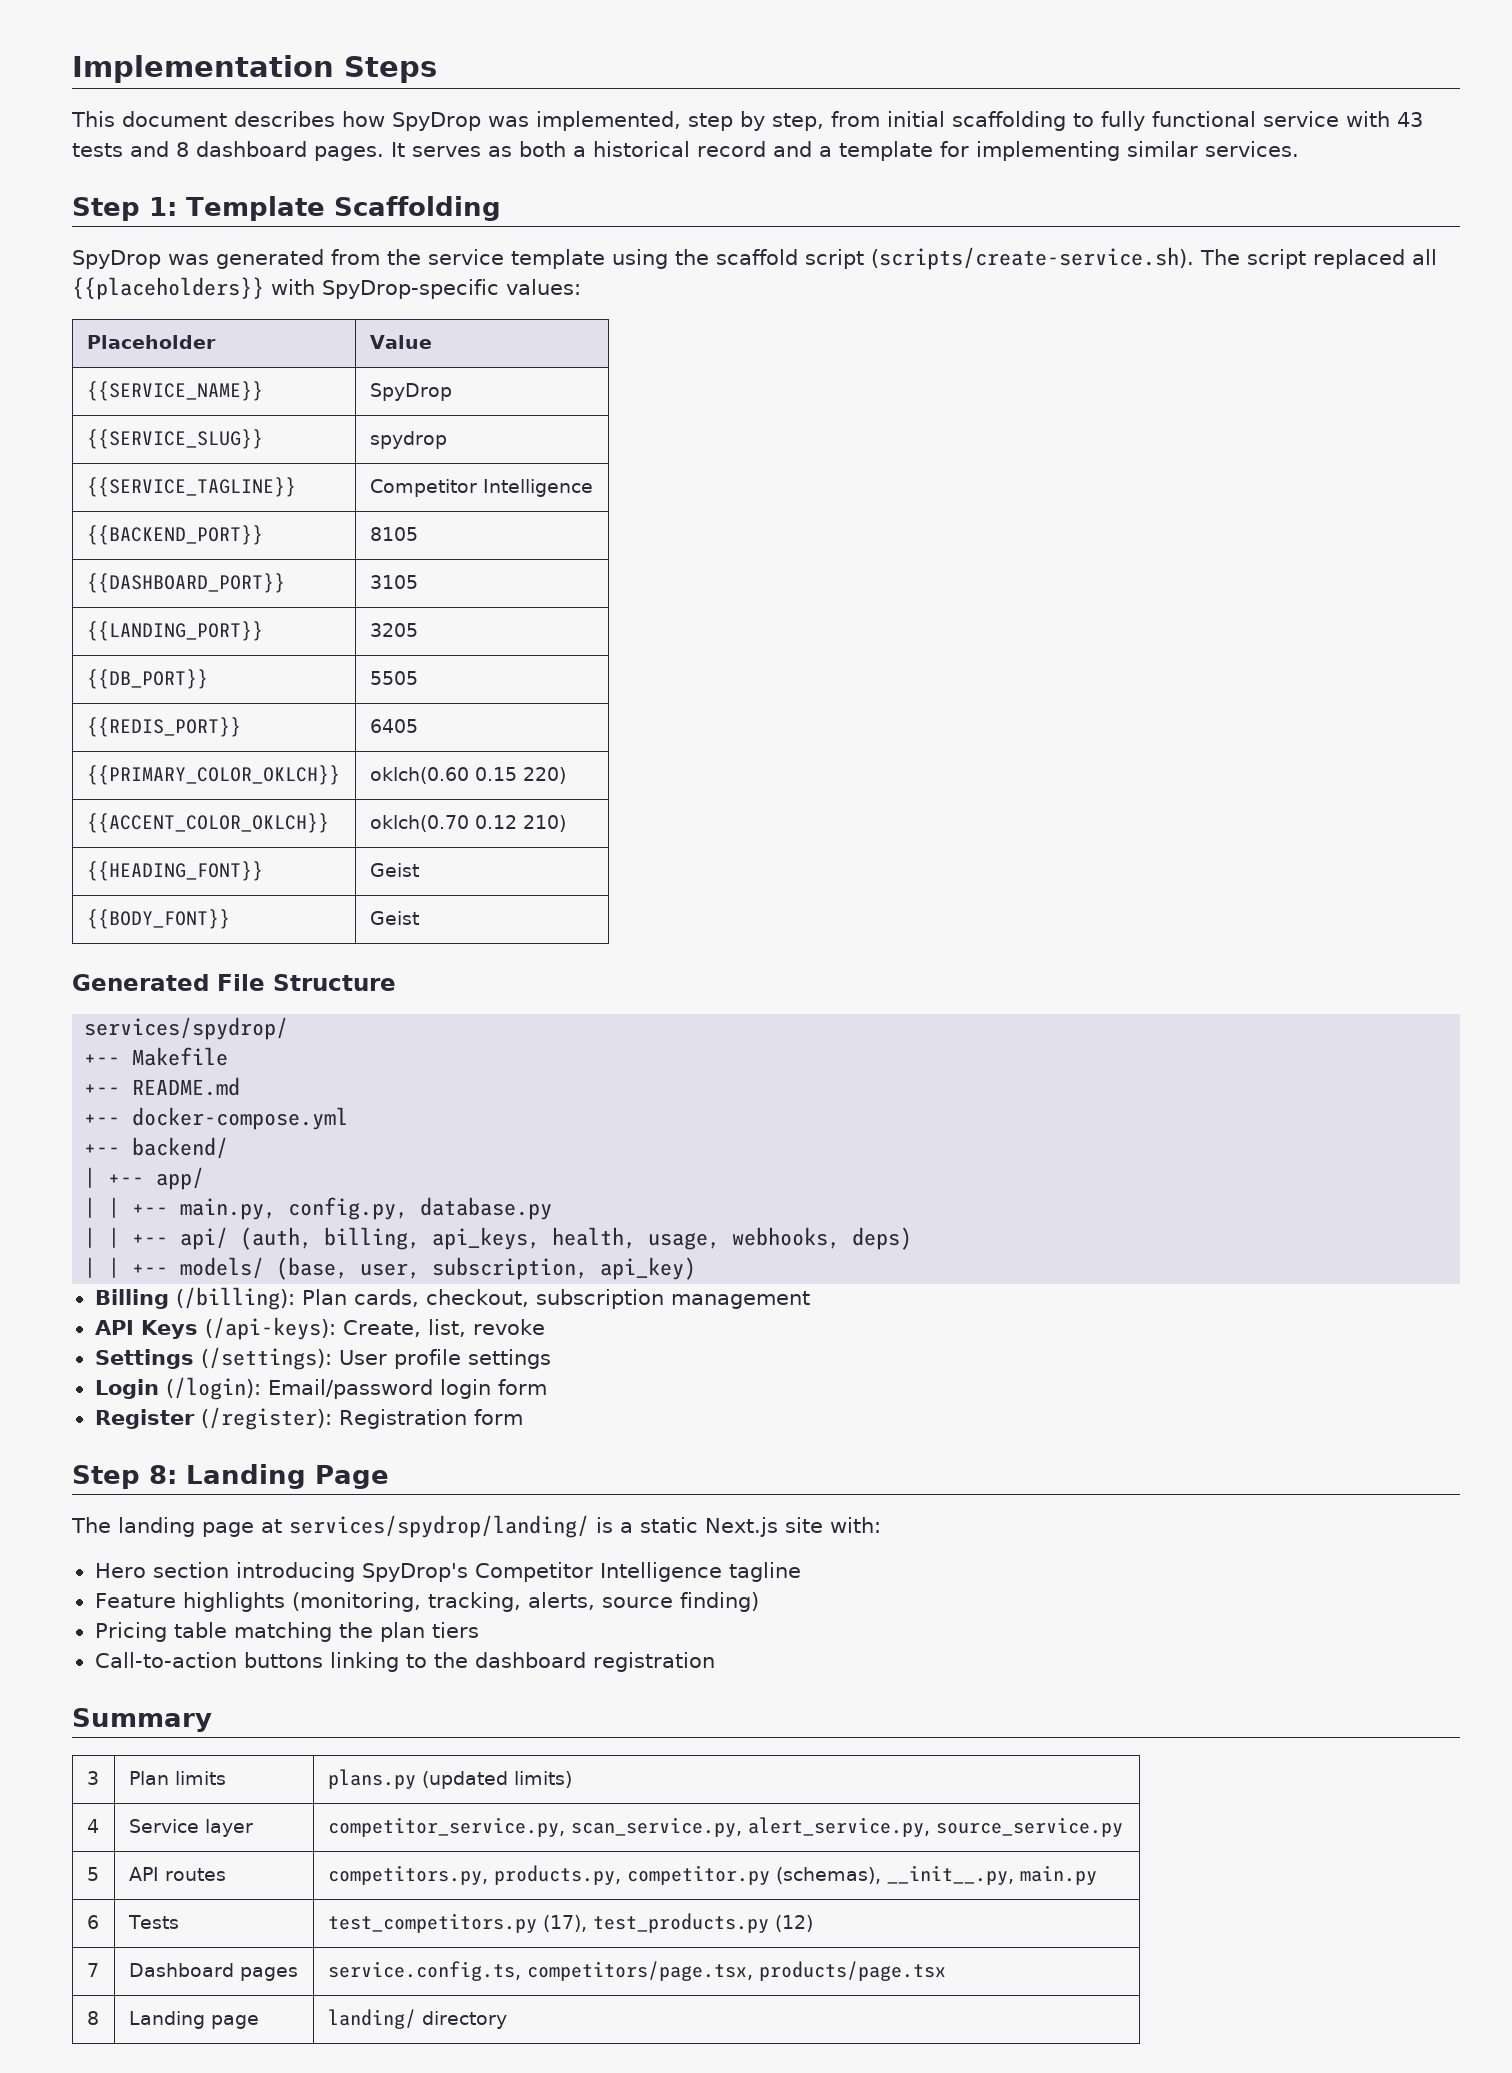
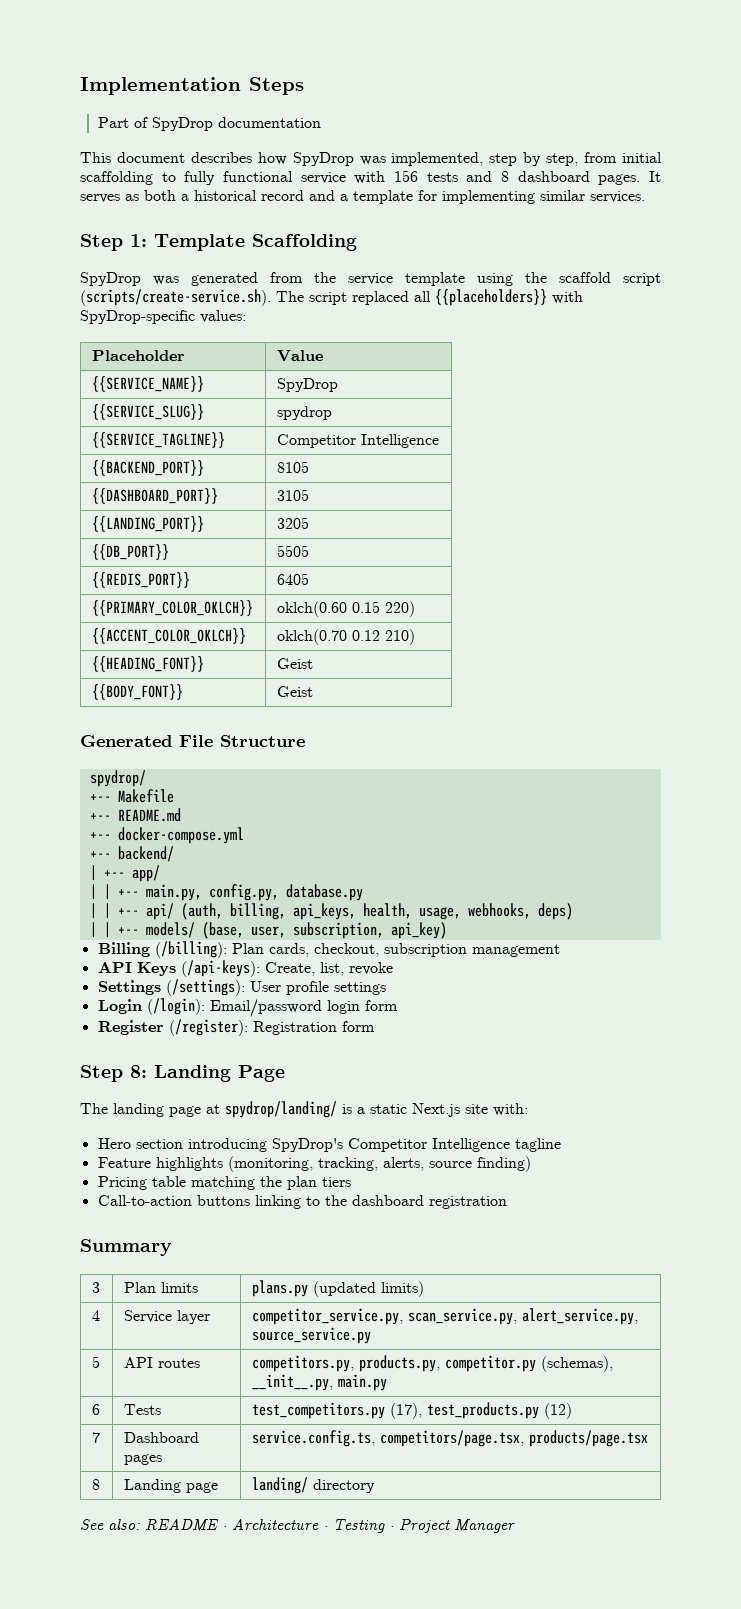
+ Part of SpyDrop documentation
- This document describes how SpyDrop was implemented, step by step, from initial scaffolding to fully functional service with 43 tests and 8 dashboard pages.
+ This document describes how SpyDrop was implemented, step by step, from initial scaffolding to fully functional service with 156 tests and 8 dashboard pages.
- services/spydrop/
+ spydrop/
- The landing page at services/spydrop/landing/ is a static Next.js site with:
+ The landing page at spydrop/landing/ is a static Next.js site with:
+ See also: README · Architecture · Testing · Project Manager

